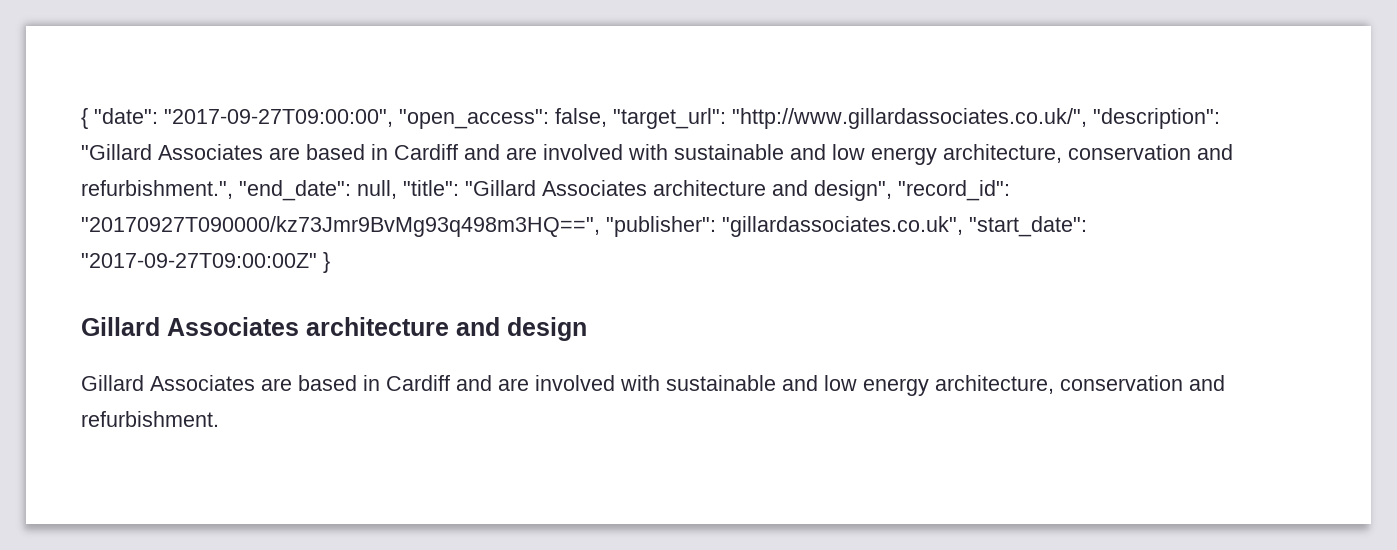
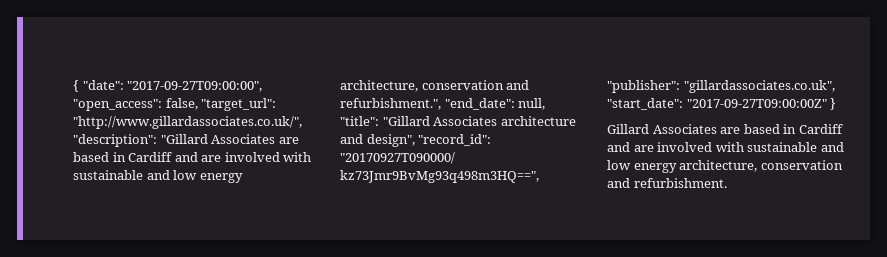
- Gillard Associates architecture and design

